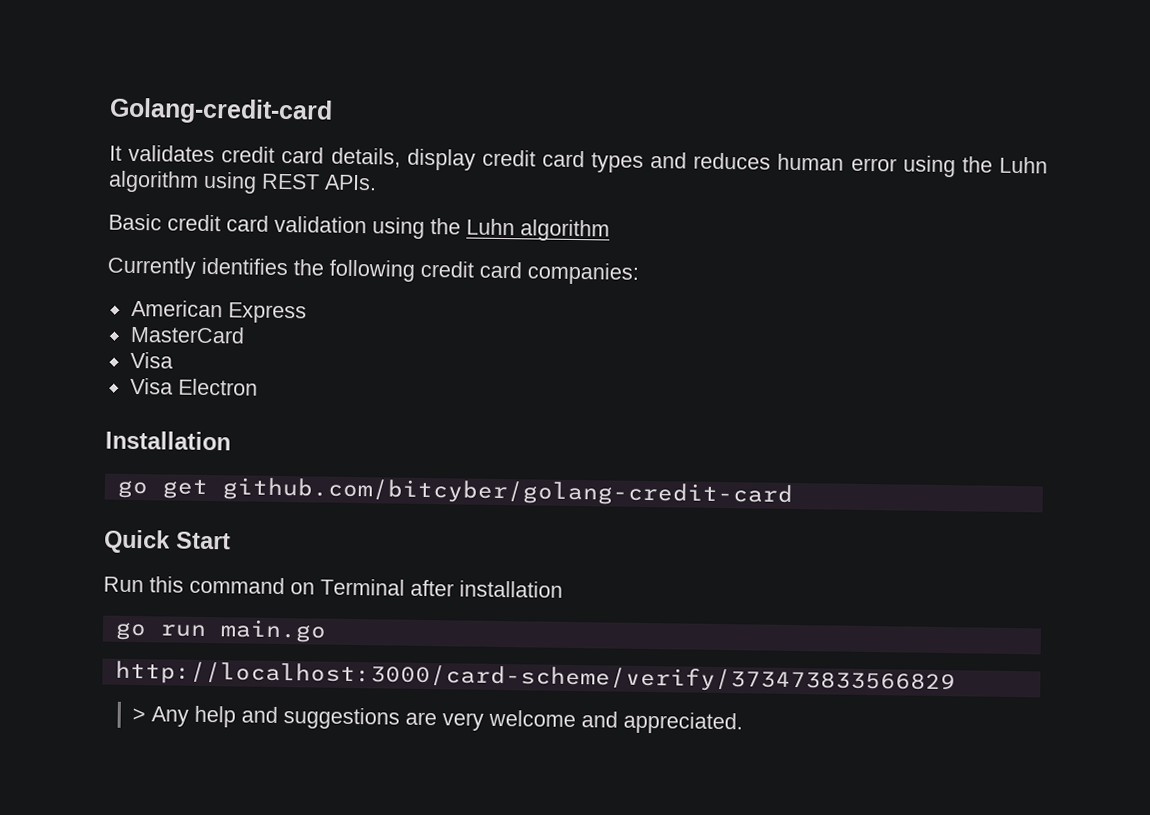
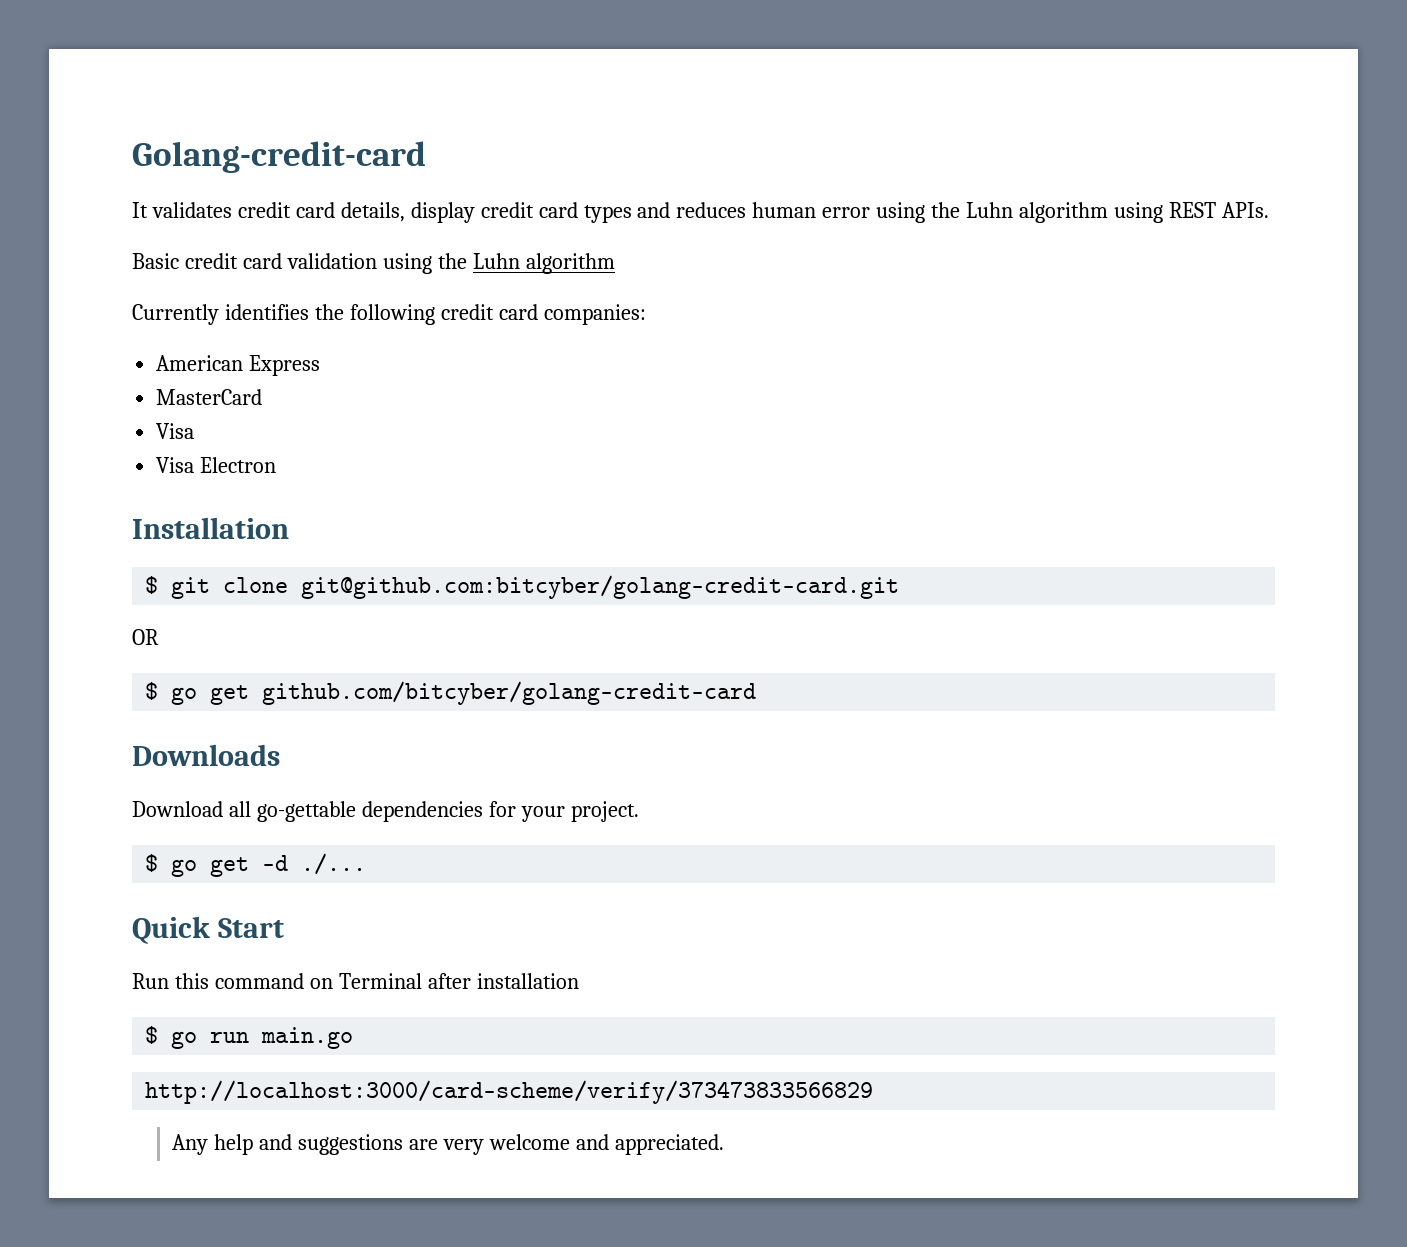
- go get github.com/bitcyber/golang-credit-card
+ $ git clone git@github.com:bitcyber/golang-credit-card.git
+ OR
+ $ go get github.com/bitcyber/golang-credit-card
+ Downloads
+ Download all go-gettable dependencies for your project.
+ $ go get -d ./...
- go run main.go
+ $ go run main.go
- > Any help and suggestions are very welcome and appreciated.
+ Any help and suggestions are very welcome and appreciated.

